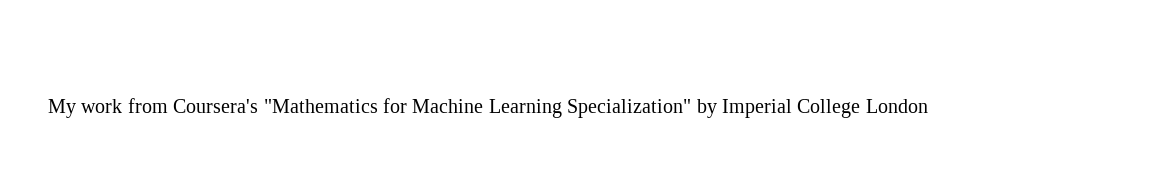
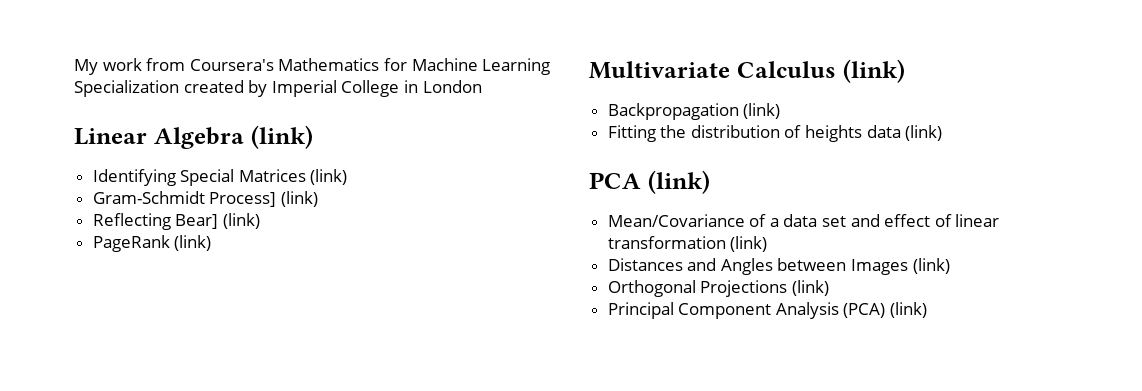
- My work from Coursera's "Mathematics for Machine Learning Specialization" by Imperial College London
+ My work from Coursera's Mathematics for Machine Learning Specialization created by Imperial College in London
+ Linear Algebra (link)
+ Identifying Special Matrices (link)
+ Gram-Schmidt Process] (link)
+ Reflecting Bear] (link)
+ PageRank (link)
+ Multivariate Calculus (link)
+ Backpropagation (link)
+ Fitting the distribution of heights data (link)
+ PCA (link)
+ Mean/Covariance of a data set and effect of linear transformation (link)
+ Distances and Angles between Images (link)
+ Orthogonal Projections (link)
+ Principal Component Analysis (PCA) (link)

